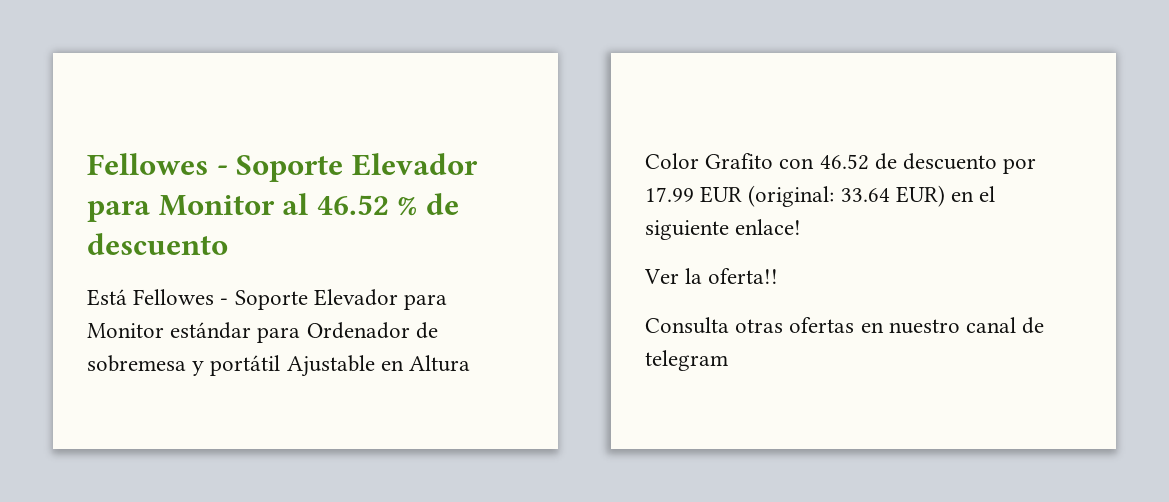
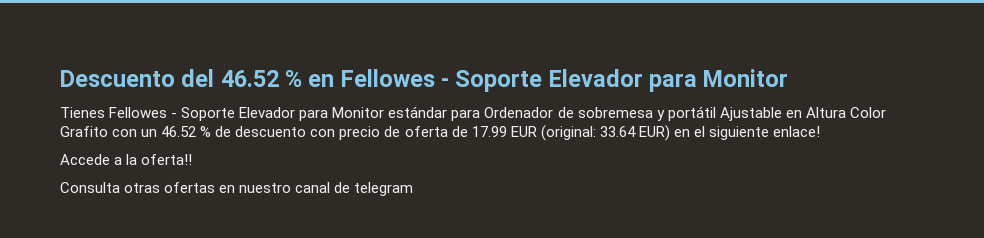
- Fellowes - Soporte Elevador para Monitor al 46.52 % de descuento
- Está Fellowes - Soporte Elevador para Monitor estándar para Ordenador de sobremesa y portátil Ajustable en Altura Color Grafito con 46.52 de descuento por 17.99 EUR (original: 33.64 EUR) en el siguiente enlace!
+ Descuento del 46.52 % en Fellowes - Soporte Elevador para Monitor
+ Tienes Fellowes - Soporte Elevador para Monitor estándar para Ordenador de sobremesa y portátil Ajustable en Altura Color Grafito con un 46.52 % de descuento con precio de oferta de 17.99 EUR (original: 33.64 EUR) en el siguiente enlace!
- Ver la oferta!!
+ Accede a la oferta!!

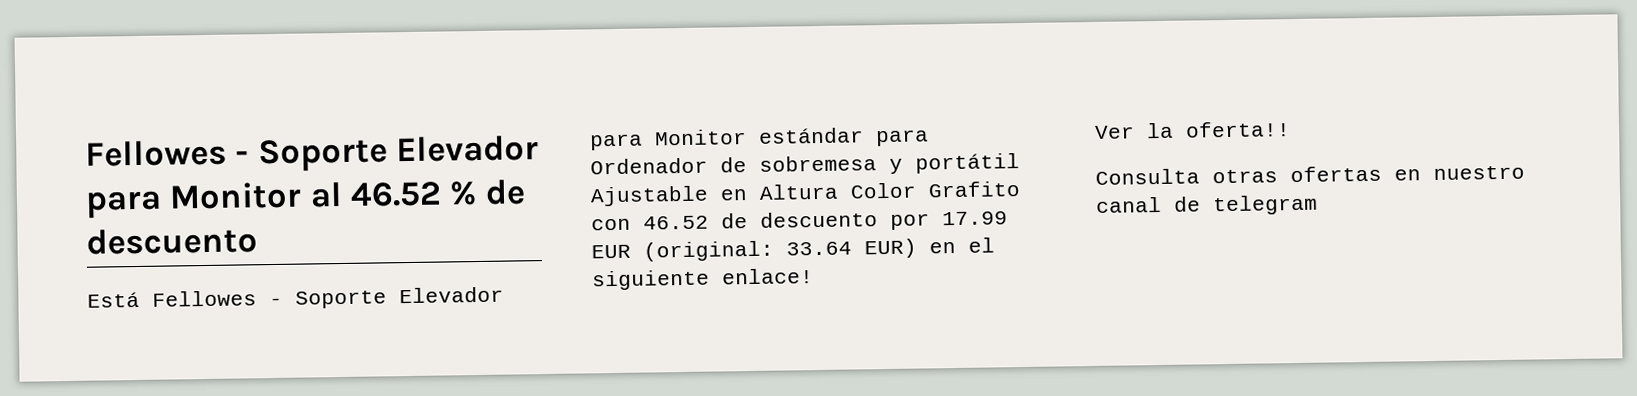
- Descuento del 46.52 % en Fellowes - Soporte Elevador para Monitor
- Tienes Fellowes - Soporte Elevador para Monitor estándar para Ordenador de sobremesa y portátil Ajustable en Altura Color Grafito con un 46.52 % de descuento con precio de oferta de 17.99 EUR (original: 33.64 EUR) en el siguiente enlace!
+ Fellowes - Soporte Elevador para Monitor al 46.52 % de descuento
+ Está Fellowes - Soporte Elevador para Monitor estándar para Ordenador de sobremesa y portátil Ajustable en Altura Color Grafito con 46.52 de descuento por 17.99 EUR (original: 33.64 EUR) en el siguiente enlace!
- Accede a la oferta!!
+ Ver la oferta!!

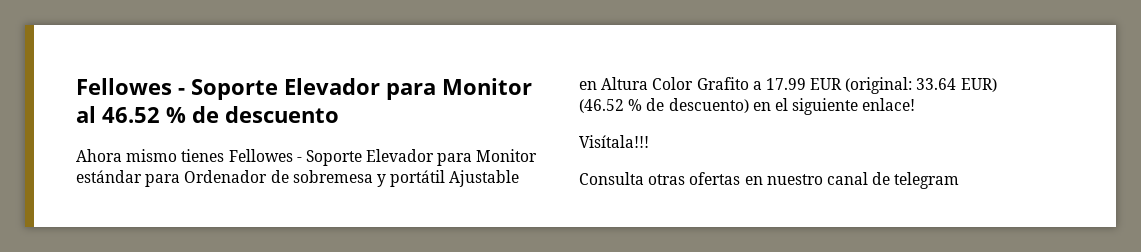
- Está Fellowes - Soporte Elevador para Monitor estándar para Ordenador de sobremesa y portátil Ajustable en Altura Color Grafito con 46.52 de descuento por 17.99 EUR (original: 33.64 EUR) en el siguiente enlace!
+ Ahora mismo tienes Fellowes - Soporte Elevador para Monitor estándar para Ordenador de sobremesa y portátil Ajustable en Altura Color Grafito a 17.99 EUR (original: 33.64 EUR) (46.52 % de descuento) en el siguiente enlace!
- Ver la oferta!!
+ Visítala!!!

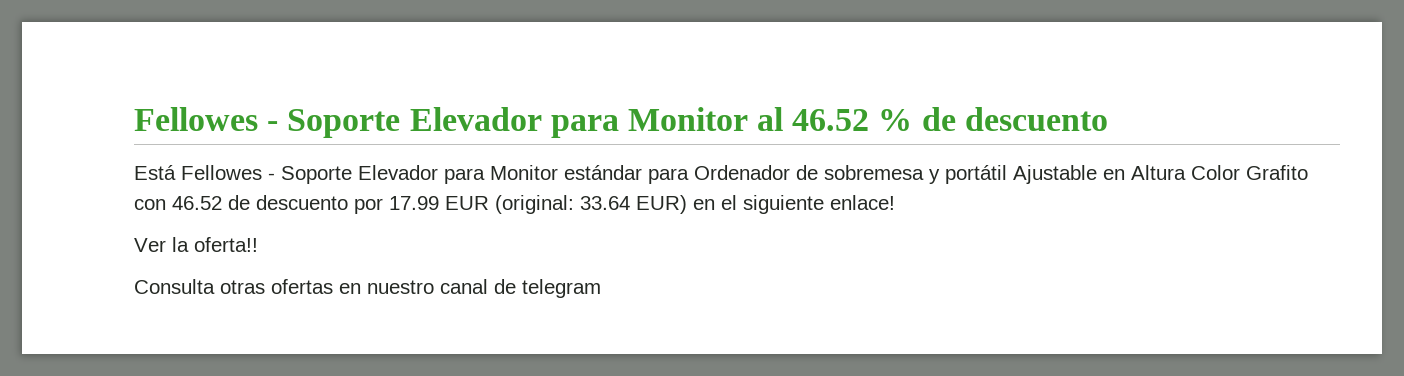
- Ahora mismo tienes Fellowes - Soporte Elevador para Monitor estándar para Ordenador de sobremesa y portátil Ajustable en Altura Color Grafito a 17.99 EUR (original: 33.64 EUR) (46.52 % de descuento) en el siguiente enlace!
+ Está Fellowes - Soporte Elevador para Monitor estándar para Ordenador de sobremesa y portátil Ajustable en Altura Color Grafito con 46.52 de descuento por 17.99 EUR (original: 33.64 EUR) en el siguiente enlace!
- Visítala!!!
+ Ver la oferta!!

